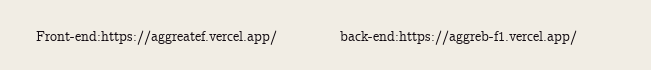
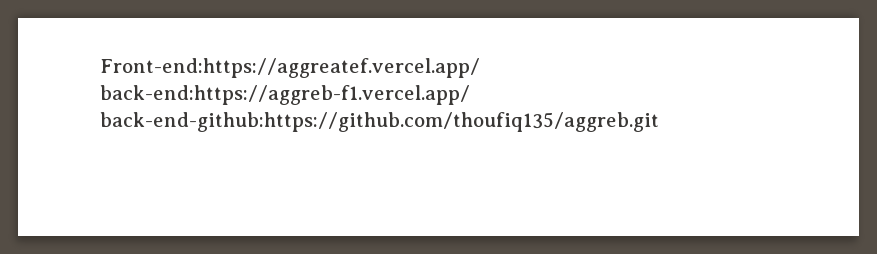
- Front-end:https://aggreatef.vercel.app/ back-end:https://aggreb-f1.vercel.app/
+ Front-end:https://aggreatef.vercel.app/ back-end:https://aggreb-f1.vercel.app/ back-end-github:https://github.com/thoufiq135/aggreb.git

